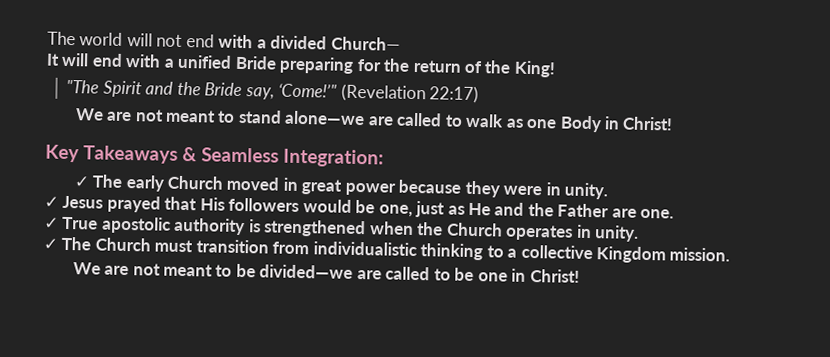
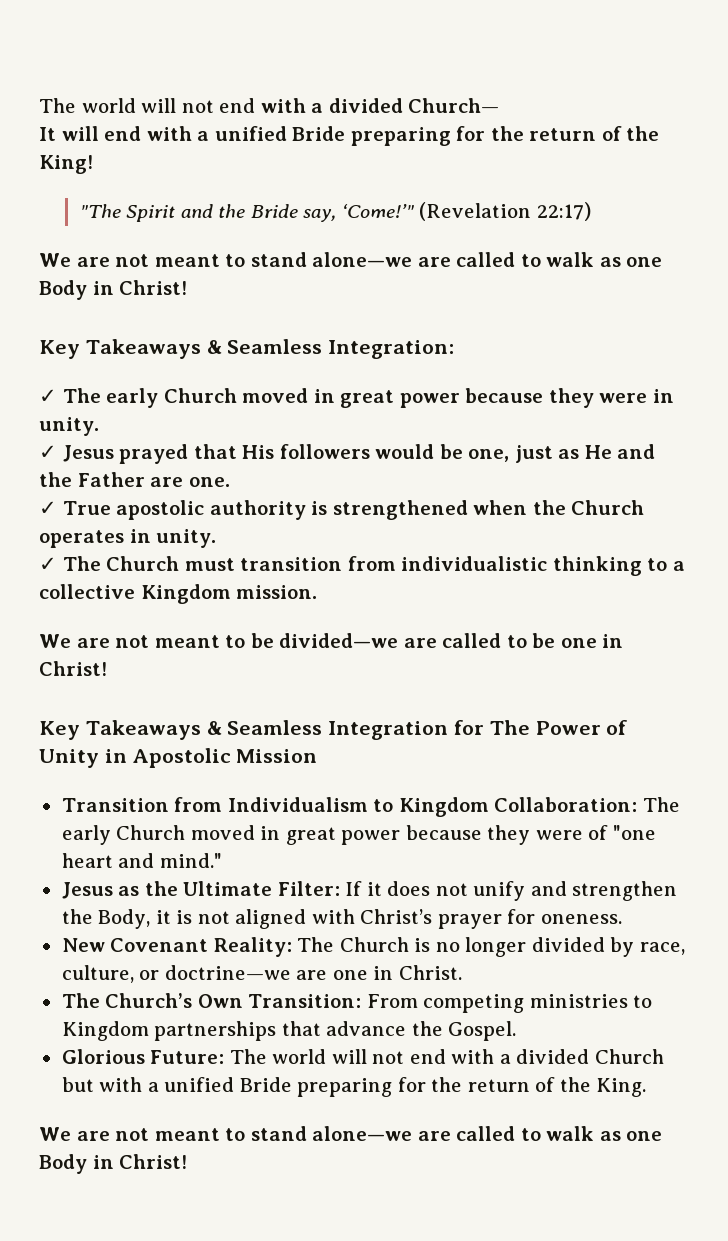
+ Key Takeaways & Seamless Integration for The Power of Unity in Apostolic Mission
+ Transition from Individualism to Kingdom Collaboration: The early Church moved in great power because they were of "one heart and mind."
+ Jesus as the Ultimate Filter: If it does not unify and strengthen the Body, it is not aligned with Christ’s prayer for oneness.
+ New Covenant Reality: The Church is no longer divided by race, culture, or doctrine—we are one in Christ.
+ The Church’s Own Transition: From competing ministries to Kingdom partnerships that advance the Gospel.
+ Glorious Future: The world will not end with a divided Church but with a unified Bride preparing for the return of the King.
+ We are not meant to stand alone—we are called to walk as one Body in Christ!

